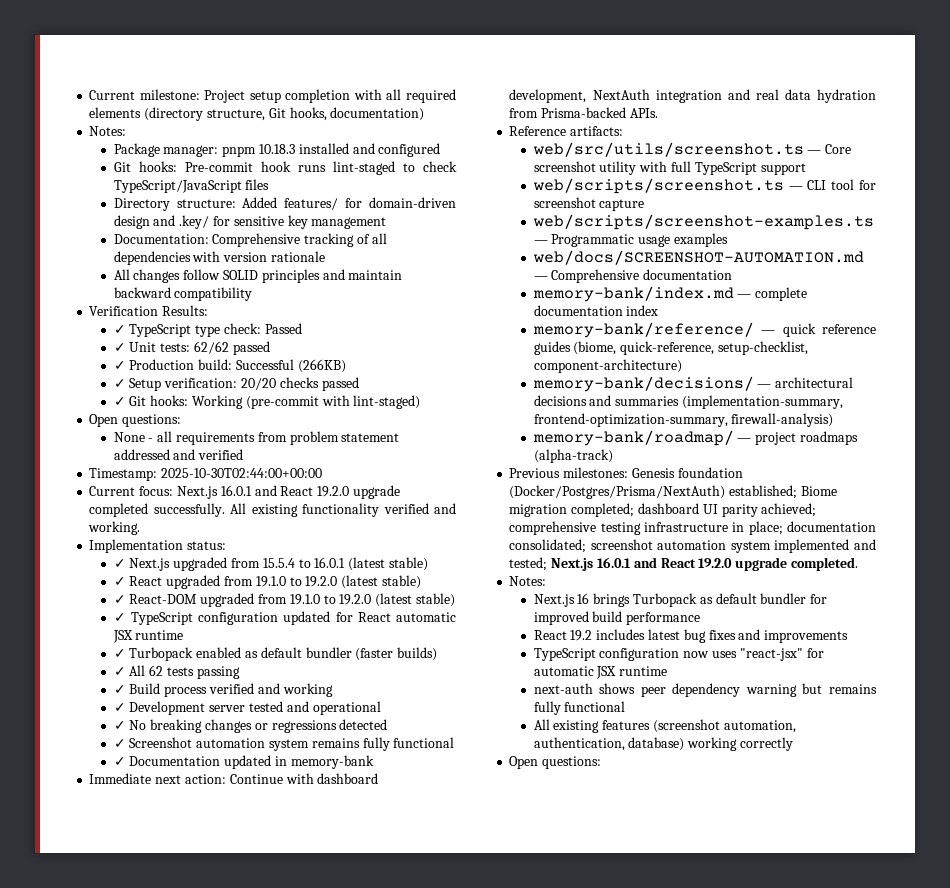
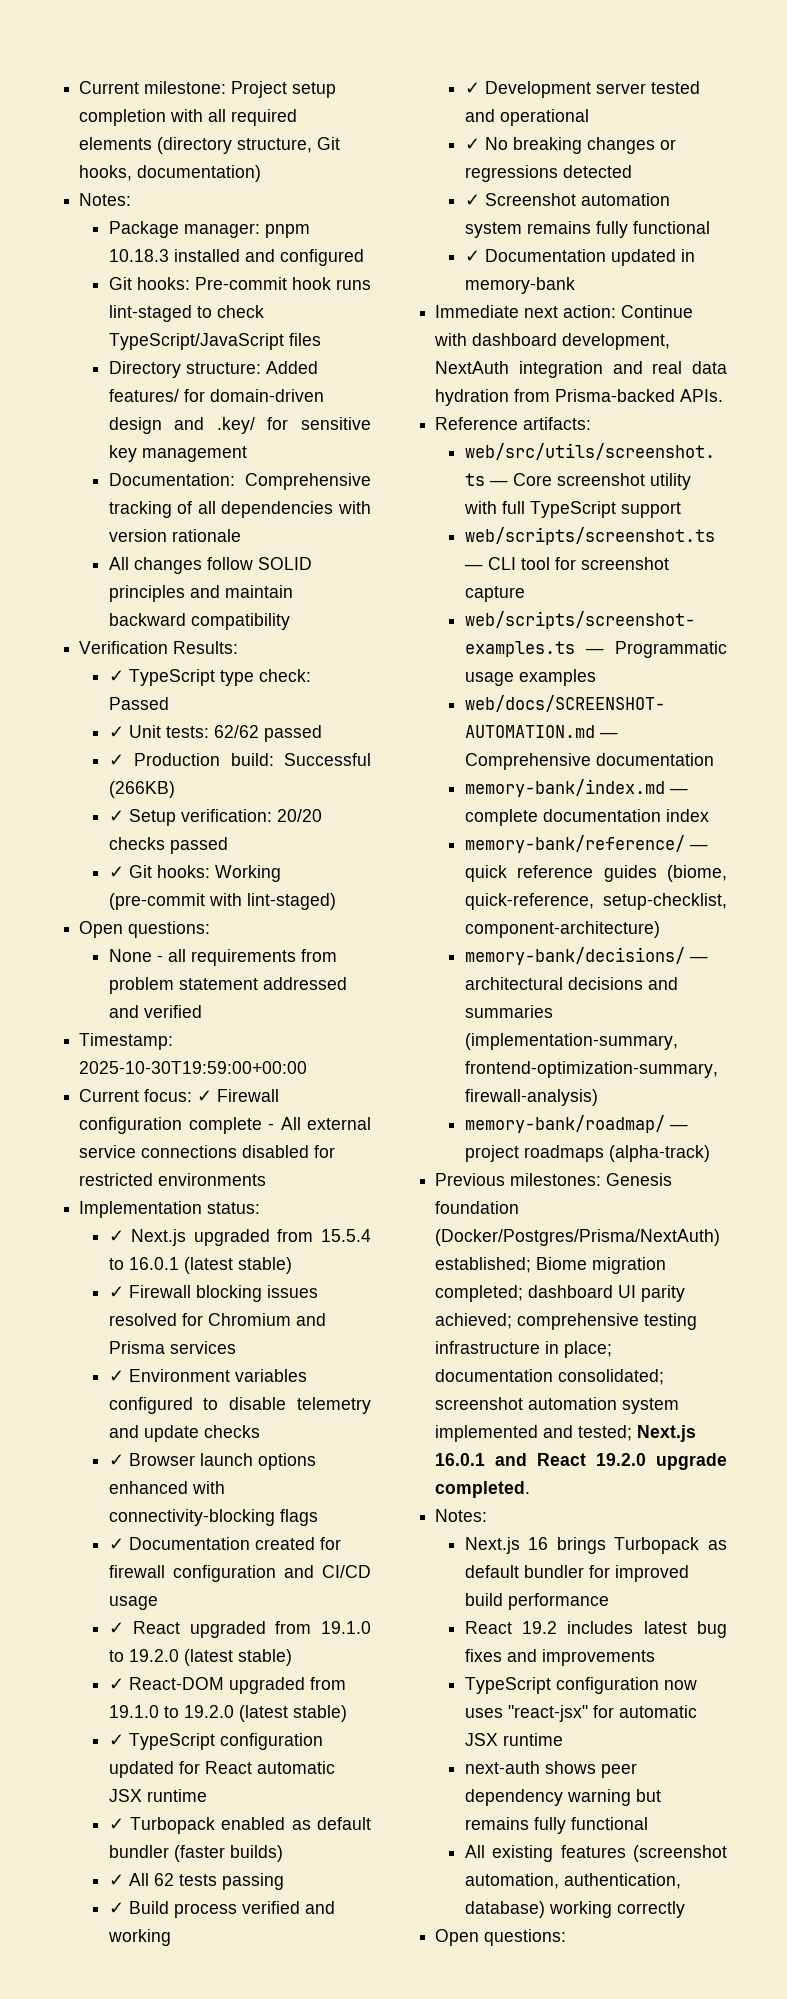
- Timestamp: 2025-10-30T02:44:00+00:00
+ Timestamp: 2025-10-30T19:59:00+00:00
- Current focus: Next.js 16.0.1 and React 19.2.0 upgrade completed successfully. All existing functionality verified and working.
+ Current focus: ✓ Firewall configuration complete - All external service connections disabled for restricted environments
+ ✓ Firewall blocking issues resolved for Chromium and Prisma services
+ ✓ Environment variables configured to disable telemetry and update checks
+ ✓ Browser launch options enhanced with connectivity-blocking flags
+ ✓ Documentation created for firewall configuration and CI/CD usage

